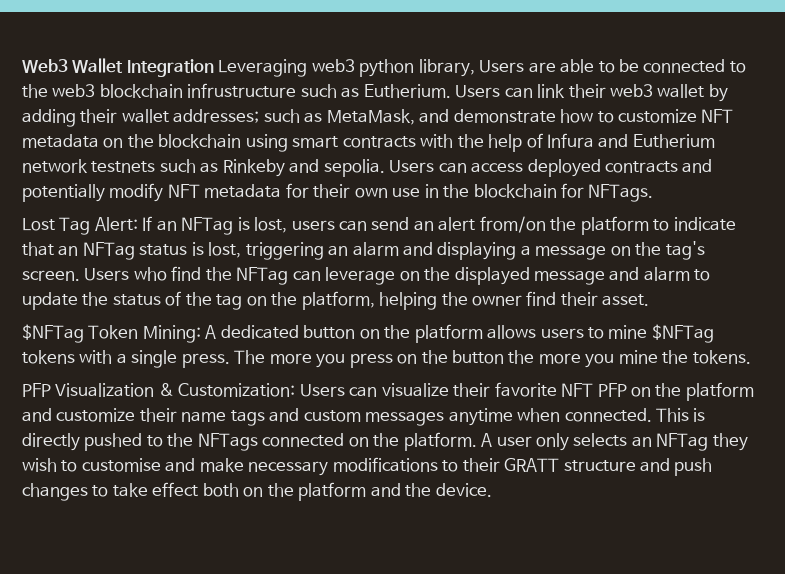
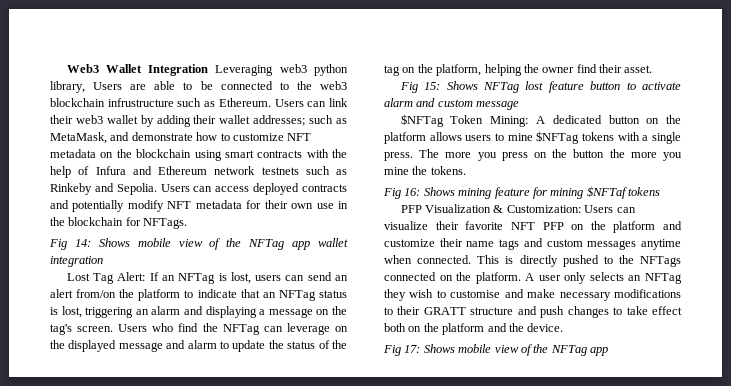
- Web3 Wallet Integration Leveraging web3 python library, Users are able to be connected to the web3 blockchain infrustructure such as Eutherium.
+ Web3 Wallet Integration Leveraging web3 python library, Users are able to be connected to the web3 blockchain infrustructure such as Ethereum.
- Users can link their web3 wallet by adding their wallet addresses; such as MetaMask, and demonstrate how to customize NFT metadata on the blockchain using smart contracts with the help of Infura and Eutherium network testnets such as Rinkeby and sepolia.
+ Users can link their web3 wallet by adding their wallet addresses; such as MetaMask, and demonstrate how to customize NFT metadata on the blockchain using smart contracts with the help of Infura and Ethereum network testnets such as Rinkeby and Sepolia.
+ Fig 14: Shows mobile view of the NFTag app wallet integration
+ Fig 15: Shows NFTag lost feature button to activate alarm and custom message
+ Fig 16: Shows mining feature for mining $NFTaf tokens
+ Fig 17: Shows mobile view of the NFTag app

